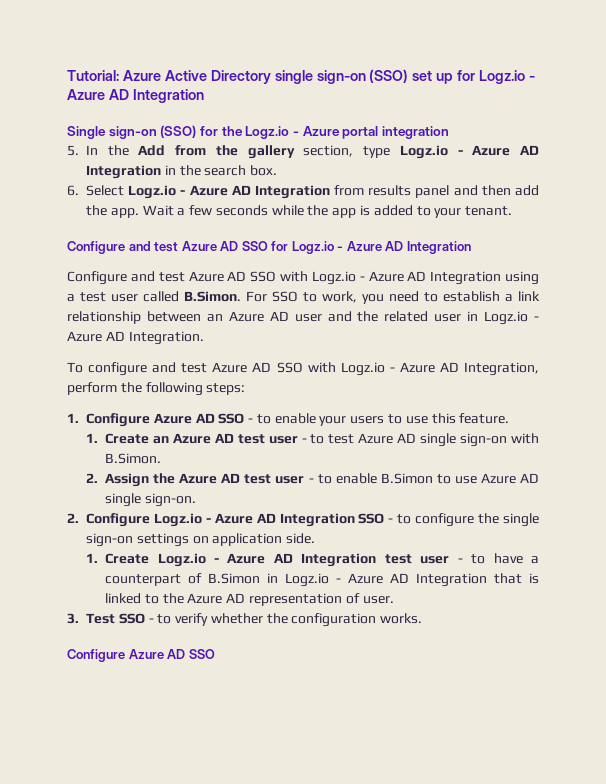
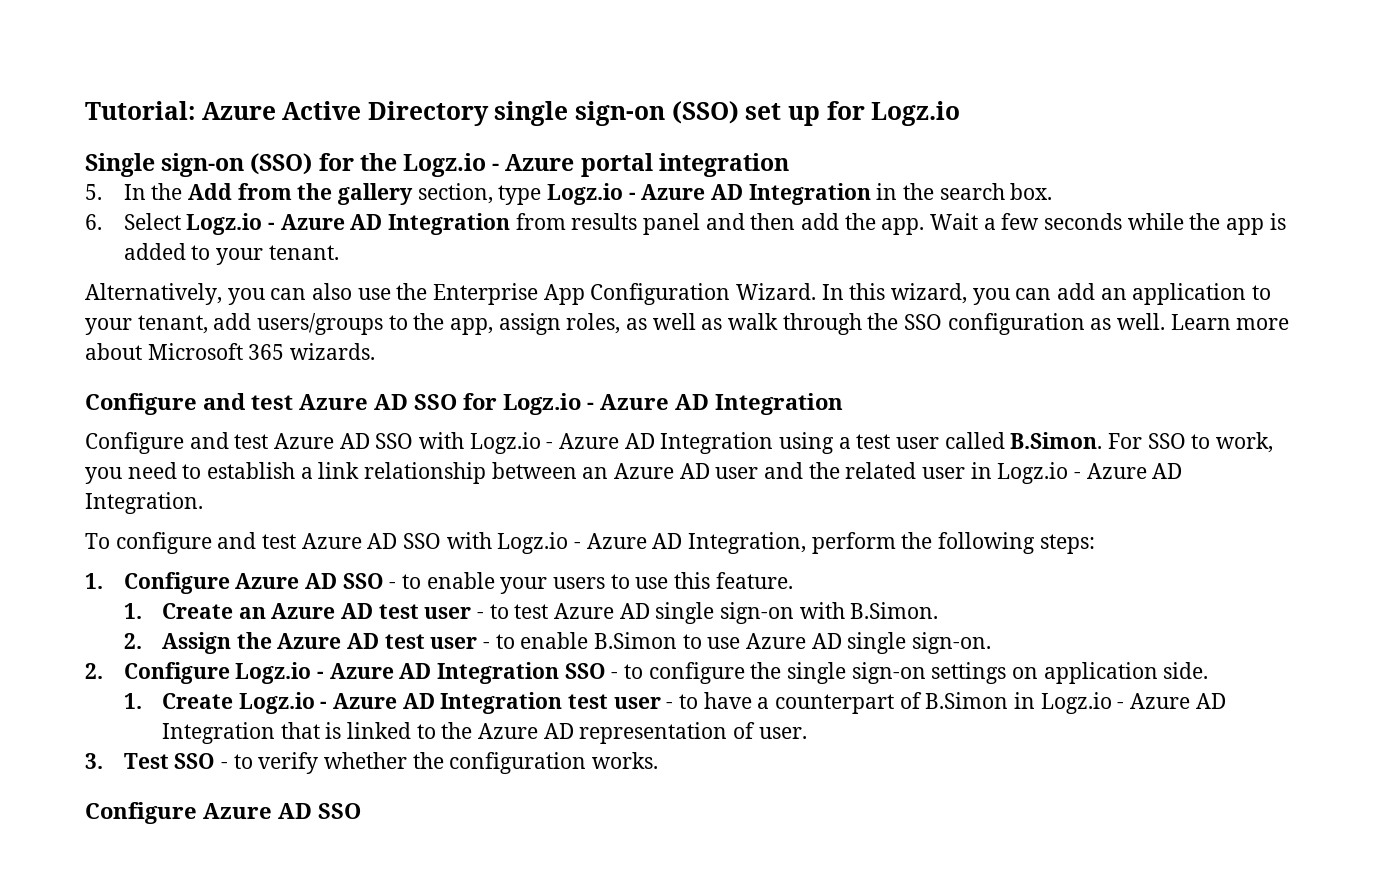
- Tutorial: Azure Active Directory single sign-on (SSO) set up for Logz.io - Azure AD Integration
+ Tutorial: Azure Active Directory single sign-on (SSO) set up for Logz.io
+ Alternatively, you can also use the Enterprise App Configuration Wizard. In this wizard, you can add an application to your tenant, add users/groups to the app, assign roles, as well as walk through the SSO configuration as well. Learn more about Microsoft 365 wizards.

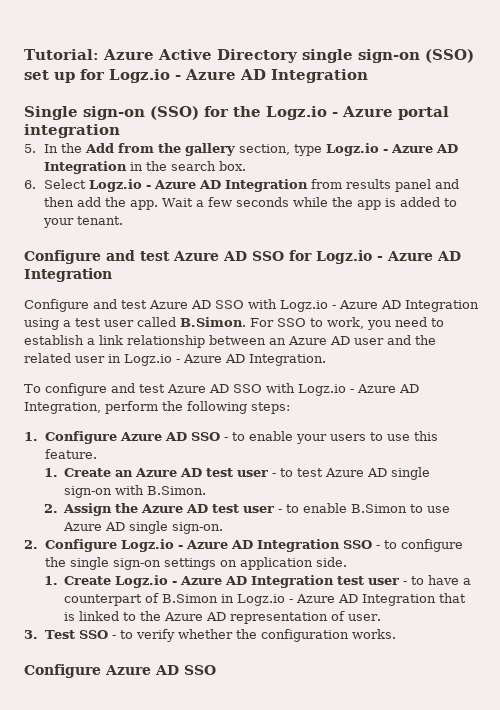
- Tutorial: Azure Active Directory single sign-on (SSO) set up for Logz.io
+ Tutorial: Azure Active Directory single sign-on (SSO) set up for Logz.io - Azure AD Integration
- Alternatively, you can also use the Enterprise App Configuration Wizard. In this wizard, you can add an application to your tenant, add users/groups to the app, assign roles, as well as walk through the SSO configuration as well. Learn more about Microsoft 365 wizards.

